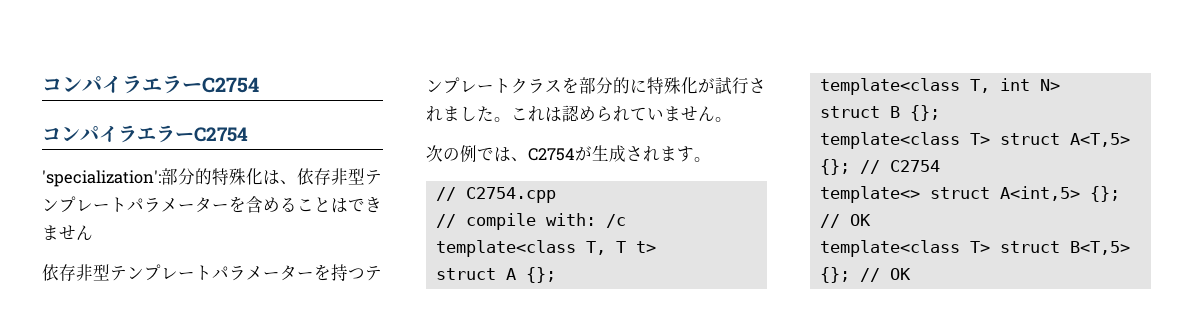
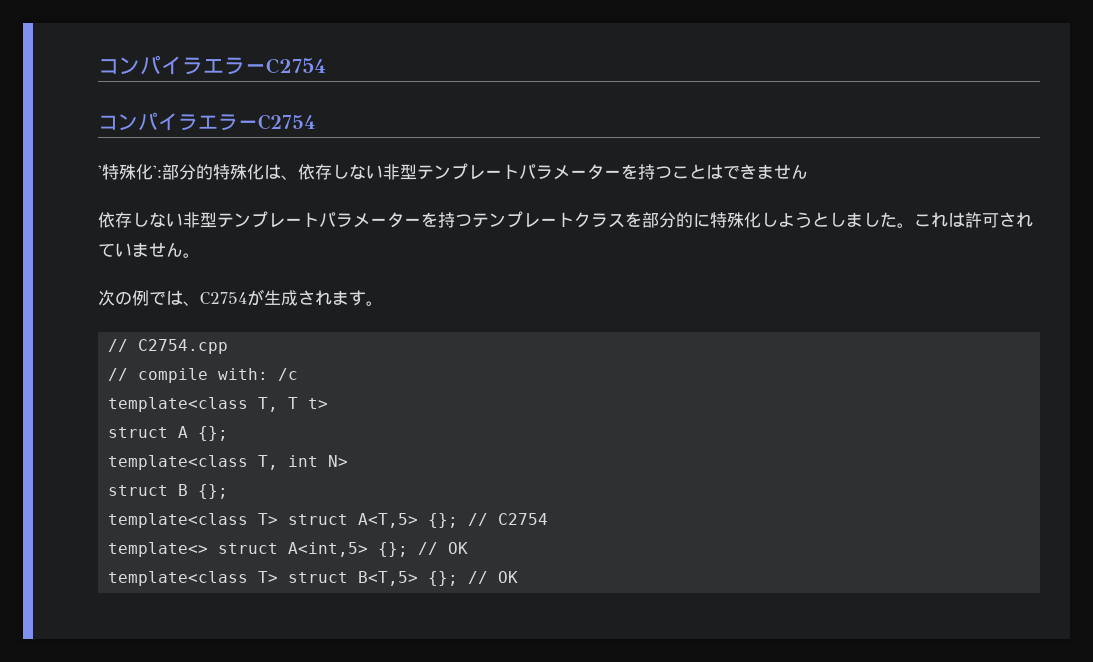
- 'specialization':部分的特殊化は、依存非型テンプレートパラメーターを含めることはできません
+ '特殊化':部分的特殊化は、依存しない非型テンプレートパラメーターを持つことはできません
- 依存非型テンプレートパラメーターを持つテンプレートクラスを部分的に特殊化が試行されました。
+ 依存しない非型テンプレートパラメーターを持つテンプレートクラスを部分的に特殊化しようとしました。
- これは認められていません。
+ これは許可されていません。

